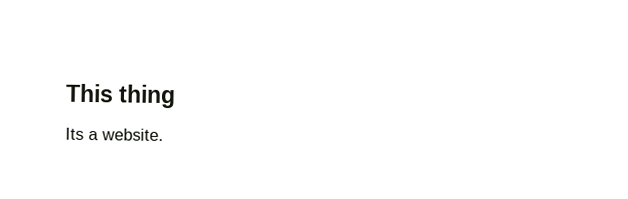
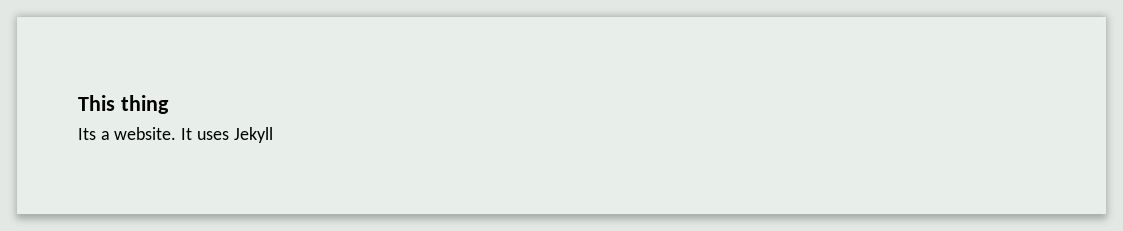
+ It uses Jekyll

